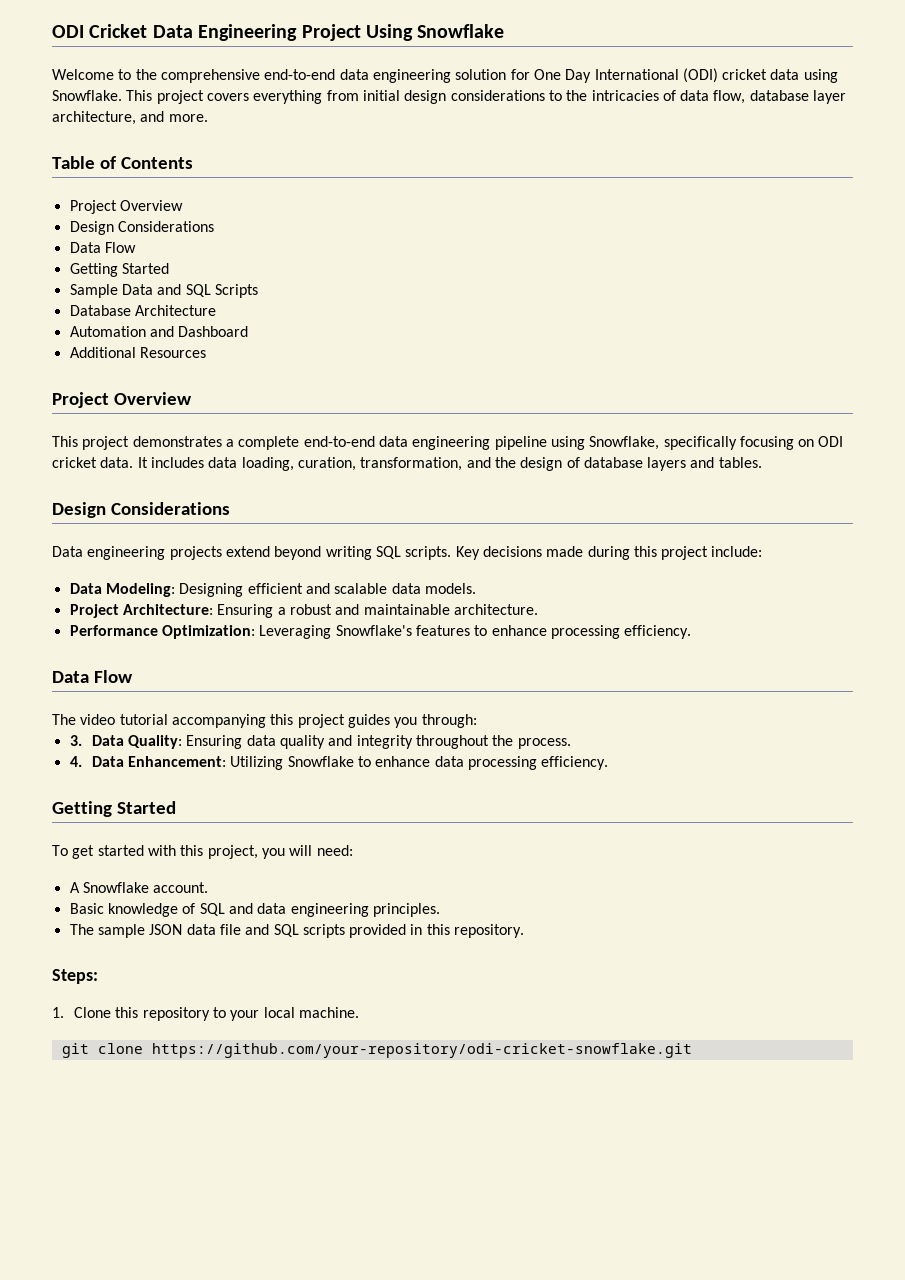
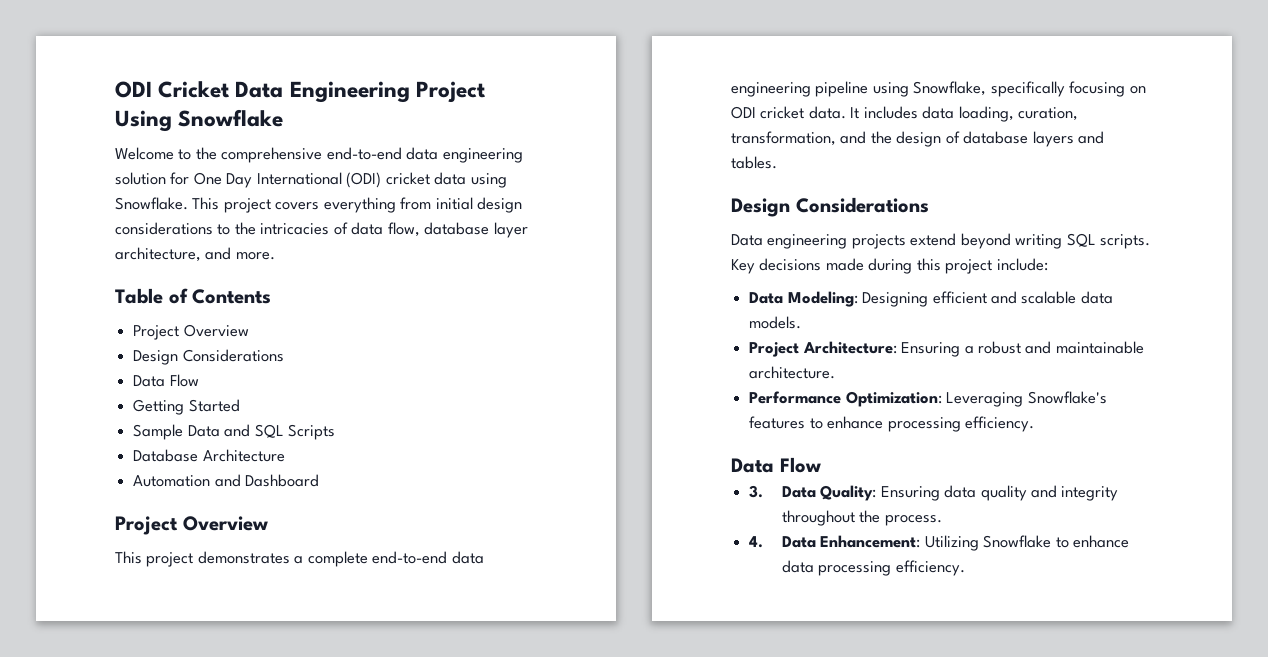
- Additional Resources
- The video tutorial accompanying this project guides you through:
  4. Data Enhancement: Utilizing Snowflake to enhance data processing efficiency.
- Getting Started
- To get started with this project, you will need:
- A Snowflake account.
- Basic knowledge of SQL and data engineering principles.
- The sample JSON data file and SQL scripts provided in this repository.
- Steps:
- 1. Clone this repository to your local machine.
- git clone https://github.com/your-repository/odi-cricket-snowflake.git

